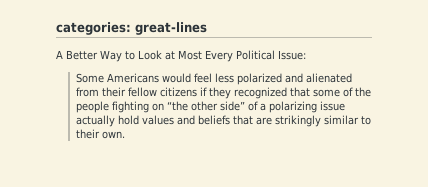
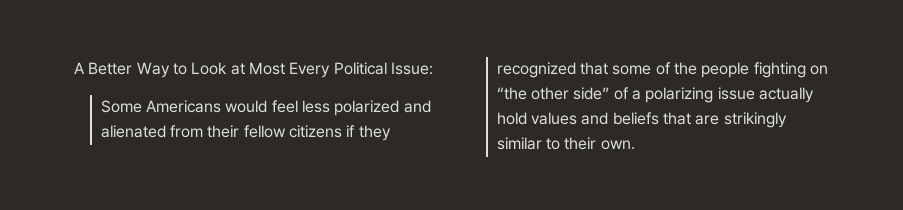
- categories: great-lines

